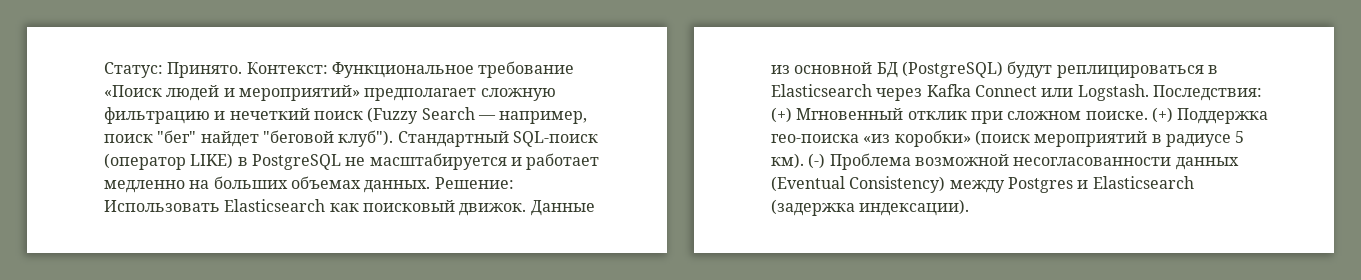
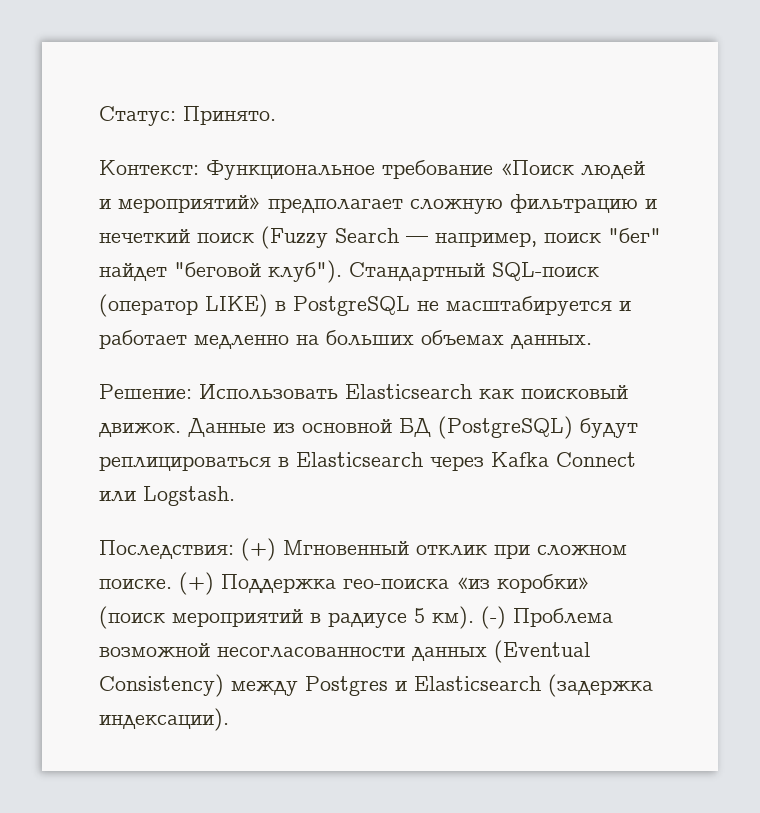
- Статус: Принято. Контекст: Функциональное требование «Поиск людей и мероприятий» предполагает сложную фильтрацию и нечеткий поиск (Fuzzy Search — например, поиск "бег" найдет "беговой клуб").
+ Статус: Принято.
+ Контекст: Функциональное требование «Поиск людей и мероприятий» предполагает сложную фильтрацию и нечеткий поиск (Fuzzy Search — например, поиск "бег" найдет "беговой клуб").
- Стандартный SQL-поиск (оператор LIKE) в PostgreSQL не масштабируется и работает медленно на больших объемах данных. Решение: Использовать Elasticsearch как поисковый движок.
+ Стандартный SQL-поиск (оператор LIKE) в PostgreSQL не масштабируется и работает медленно на больших объемах данных.
+ Решение: Использовать Elasticsearch как поисковый движок.
- Данные из основной БД (PostgreSQL) будут реплицироваться в Elasticsearch через Kafka Connect или Logstash. Последствия: (+) Мгновенный отклик при сложном поиске.
+ Данные из основной БД (PostgreSQL) будут реплицироваться в Elasticsearch через Kafka Connect или Logstash.
+ Последствия: (+) Мгновенный отклик при сложном поиске.

